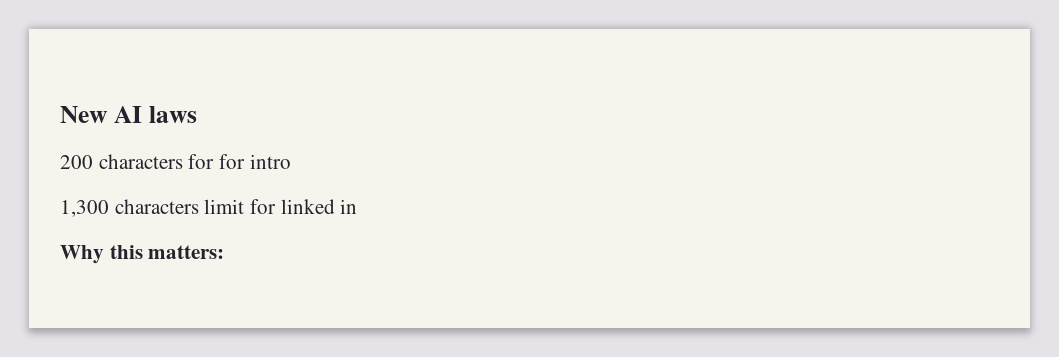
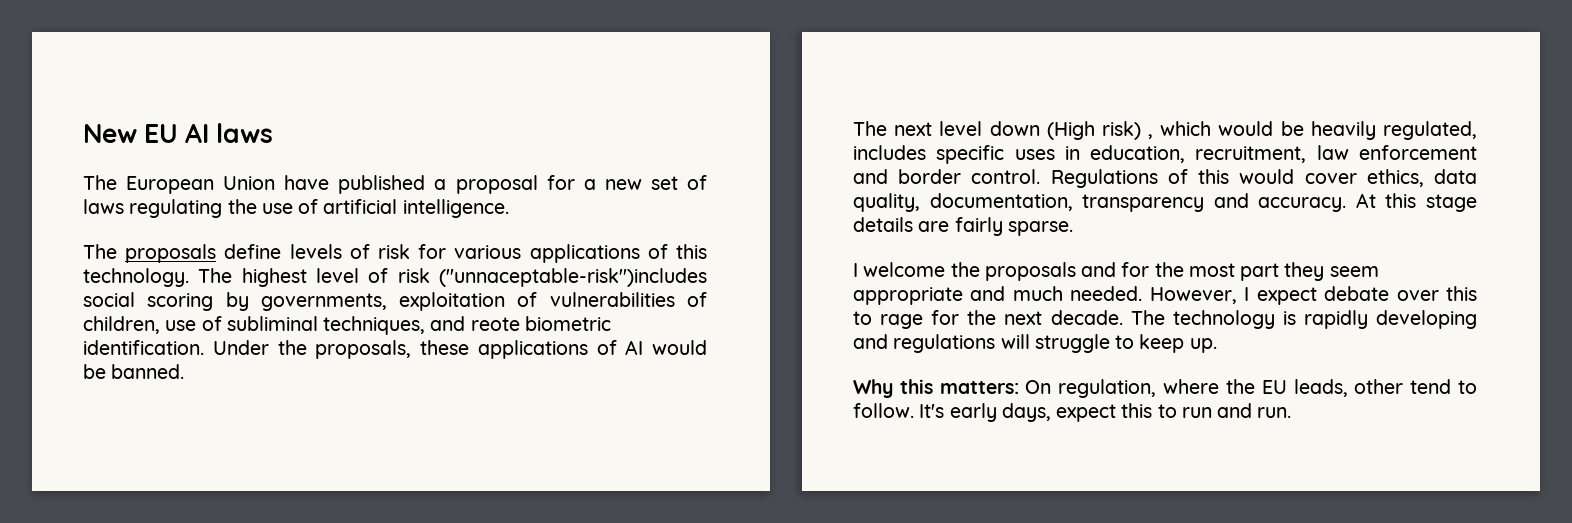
- New AI laws
+ New EU AI laws
- 200 characters for for intro
- 1,300 characters limit for linked in
- Why this matters:
+ The European Union have published a proposal for a new set of laws regulating the use of artificial intelligence.
+ The proposals define levels of risk for various applications of this technology. The highest level of risk ("unnaceptable-risk")includes social scoring by governments, exploitation of vulnerabilities of children, use of subliminal techniques, and reote biometric identification. Under the proposals, these applications of AI would be banned.
+ The next level down (High risk) , which would be heavily regulated, includes specific uses in education, recruitment, law enforcement and border control. Regulations of this would cover ethics, data quality, documentation, transparency and accuracy. At this stage details are fairly sparse.
+ I welcome the proposals and for the most part they seem appropriate and much needed. However, I expect debate over this to rage for the next decade. The technology is rapidly developing and regulations will struggle to keep up.
+ Why this matters: On regulation, where the EU leads, other tend to follow. It's early days, expect this to run and run.

